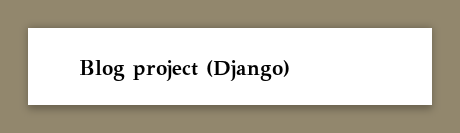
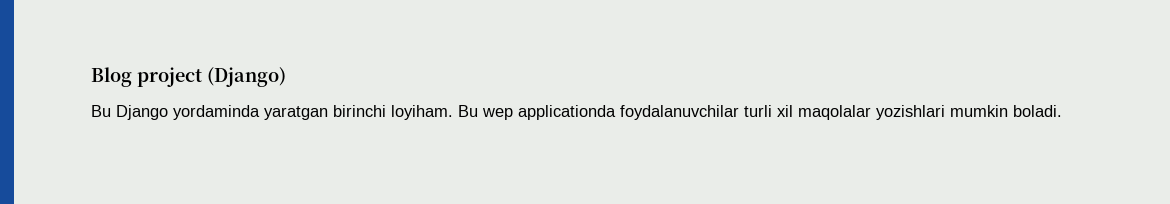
+ Bu Django yordaminda yaratgan birinchi loyiham. Bu wep applicationda foydalanuvchilar turli xil maqolalar yozishlari mumkin boladi.

